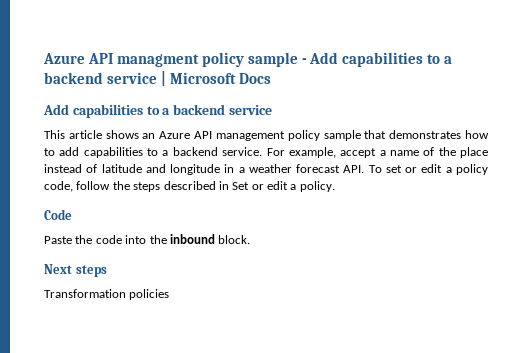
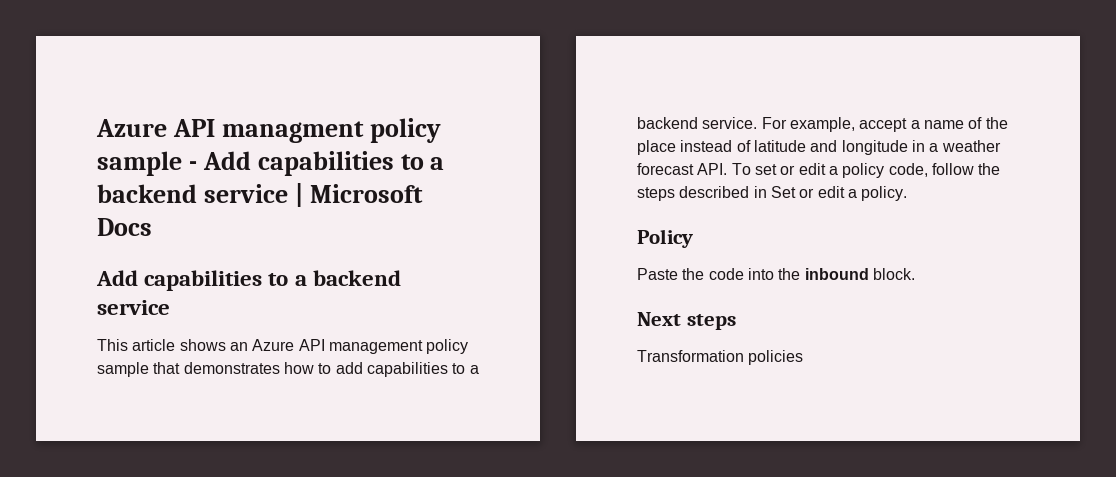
- Code
+ Policy

